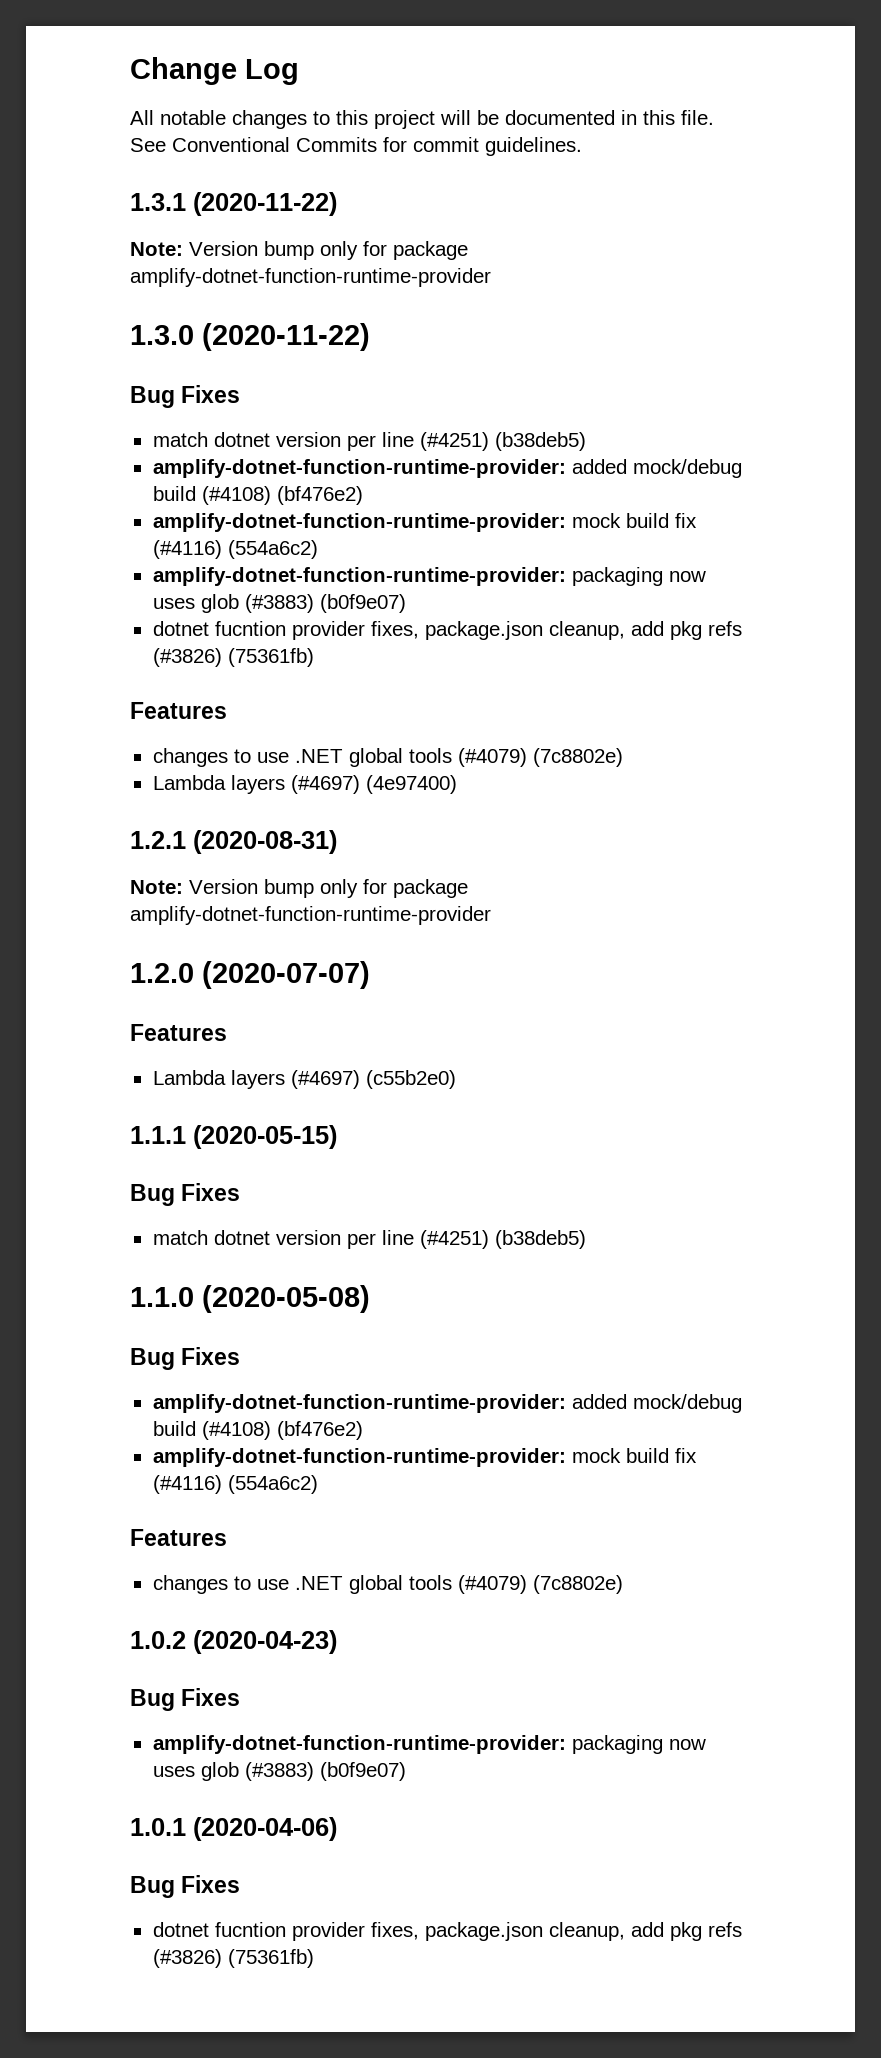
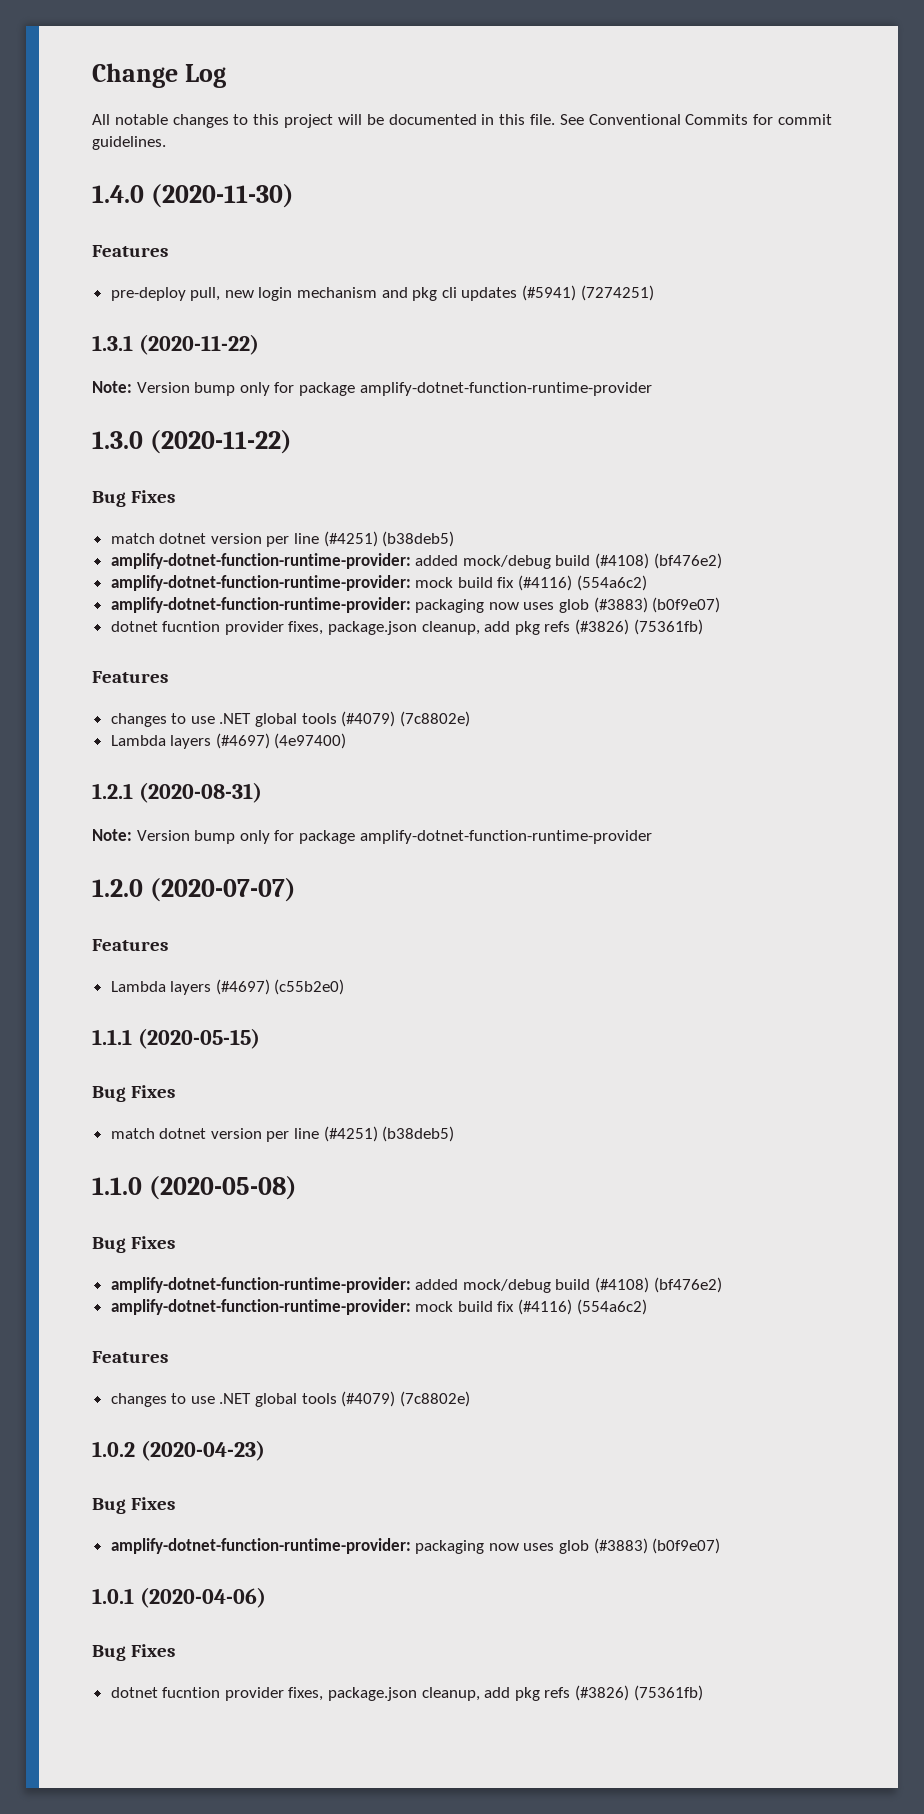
+ 1.4.0 (2020-11-30)
+ Features
+ pre-deploy pull, new login mechanism and pkg cli updates (#5941) (7274251)

